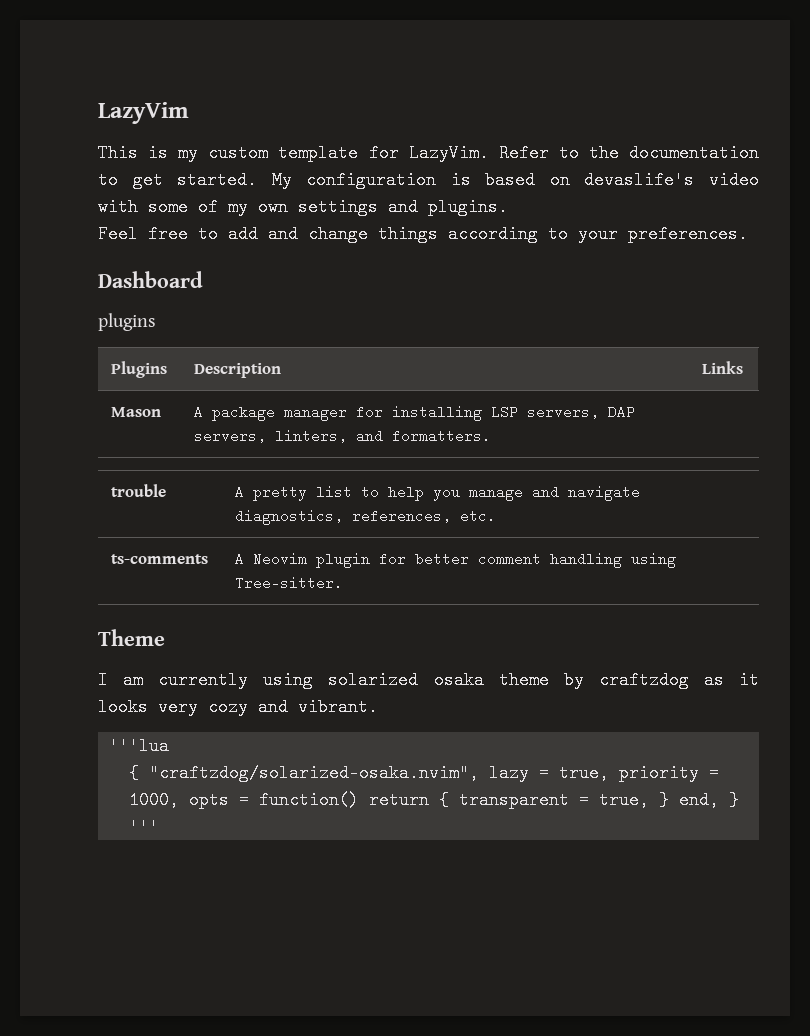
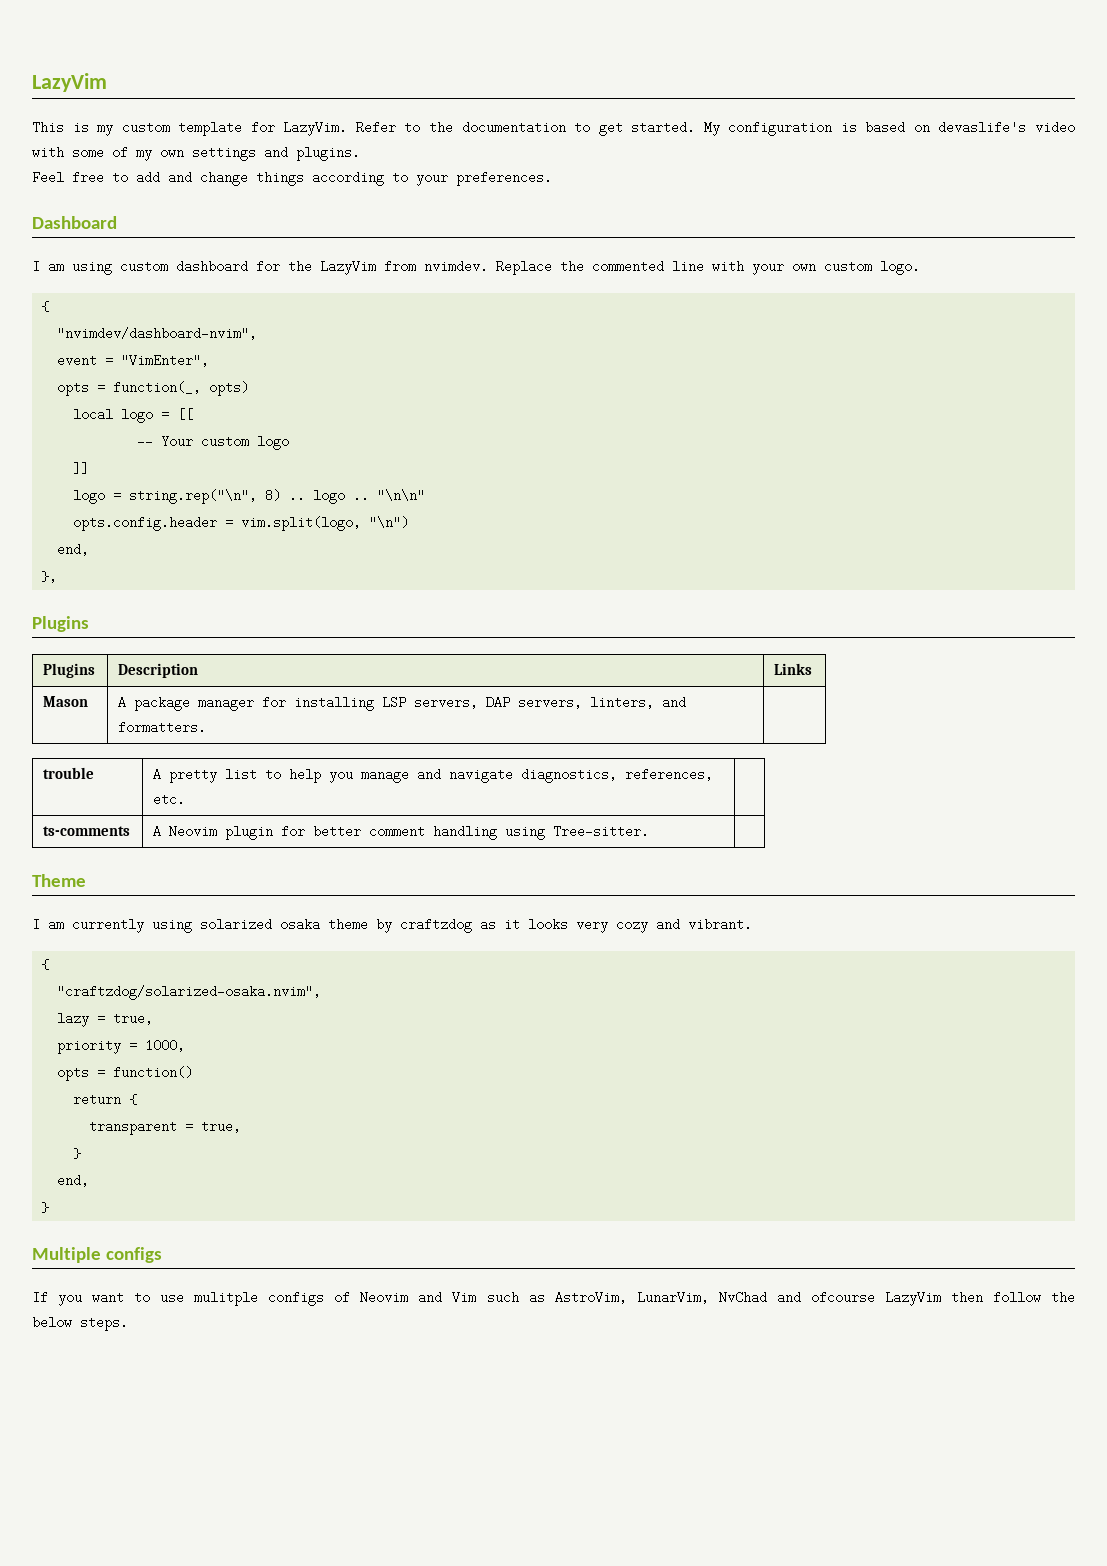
- plugins
+ I am using custom dashboard for the LazyVim from nvimdev. Replace the commented line with your own custom logo.
+ {
+ "nvimdev/dashboard-nvim",
+ event = "VimEnter",
+ opts = function(_, opts)
+ local logo = [[
+ -- Your custom logo
+ ]]
+ logo = string.rep("\n", 8) .. logo .. "\n\n"
+ opts.config.header = vim.split(logo, "\n")
+ end,
+ },
+ Plugins
  I am currently using solarized osaka theme by craftzdog as it looks very cozy and vibrant.
- '''lua
- { "craftzdog/solarized-osaka.nvim", lazy = true, priority = 1000, opts = function() return { transparent = true, } end, } '''
+ {
+ "craftzdog/solarized-osaka.nvim",
+ lazy = true,
+ priority = 1000,
+ opts = function()
+ return {
+ transparent = true,
+ }
+ end,
+ }
+ Multiple configs
+ If you want to use mulitple configs of Neovim and Vim such as AstroVim, LunarVim, NvChad and ofcourse LazyVim then follow the below steps.

